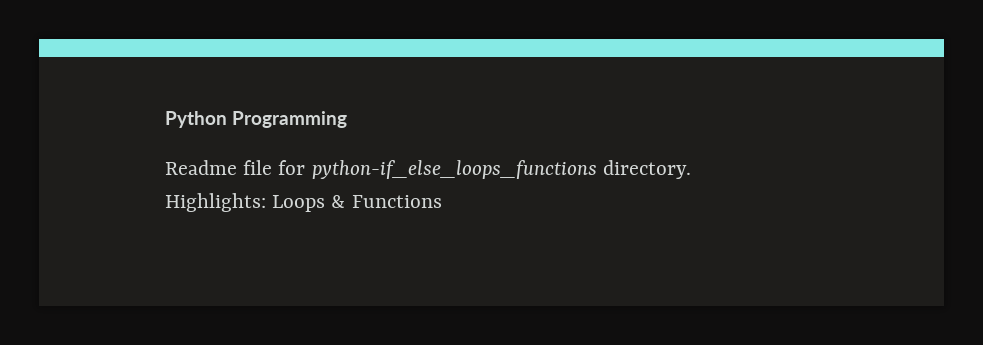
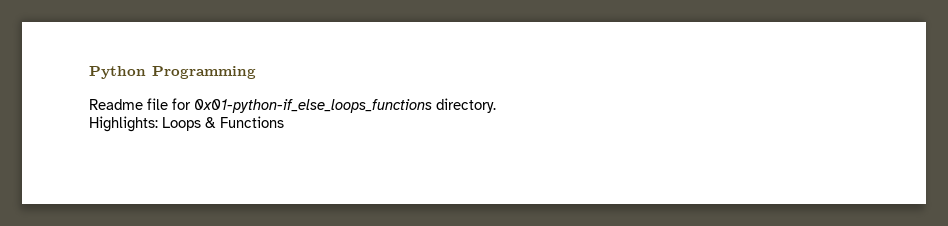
- Readme file for python-if_else_loops_functions directory.
+ Readme file for 0x01-python-if_else_loops_functions directory.

